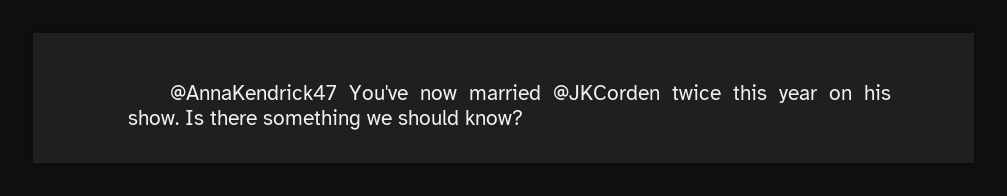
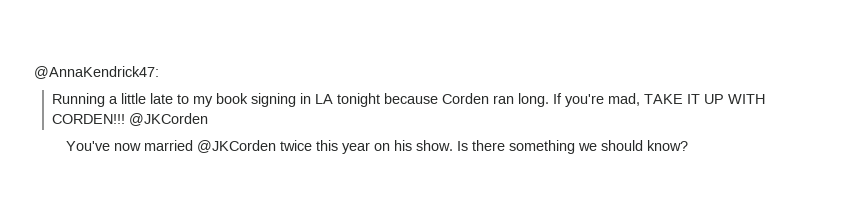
- @AnnaKendrick47 You've now married @JKCorden twice this year on his show.
+ @AnnaKendrick47:
+ Running a little late to my book signing in LA tonight because Corden ran long. If you're mad, TAKE IT UP WITH CORDEN!!! @JKCorden
+ You've now married @JKCorden twice this year on his show.

